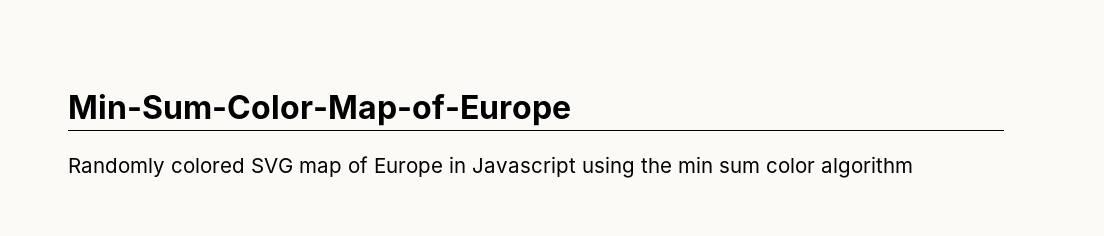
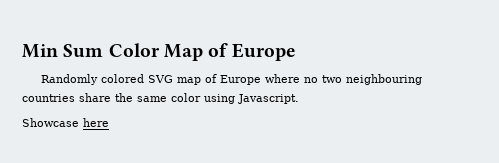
- Min-Sum-Color-Map-of-Europe
+ Min Sum Color Map of Europe
- Randomly colored SVG map of Europe in Javascript using the min sum color algorithm
+ Randomly colored SVG map of Europe where no two neighbouring countries share the same color using Javascript.
+ Showcase here

